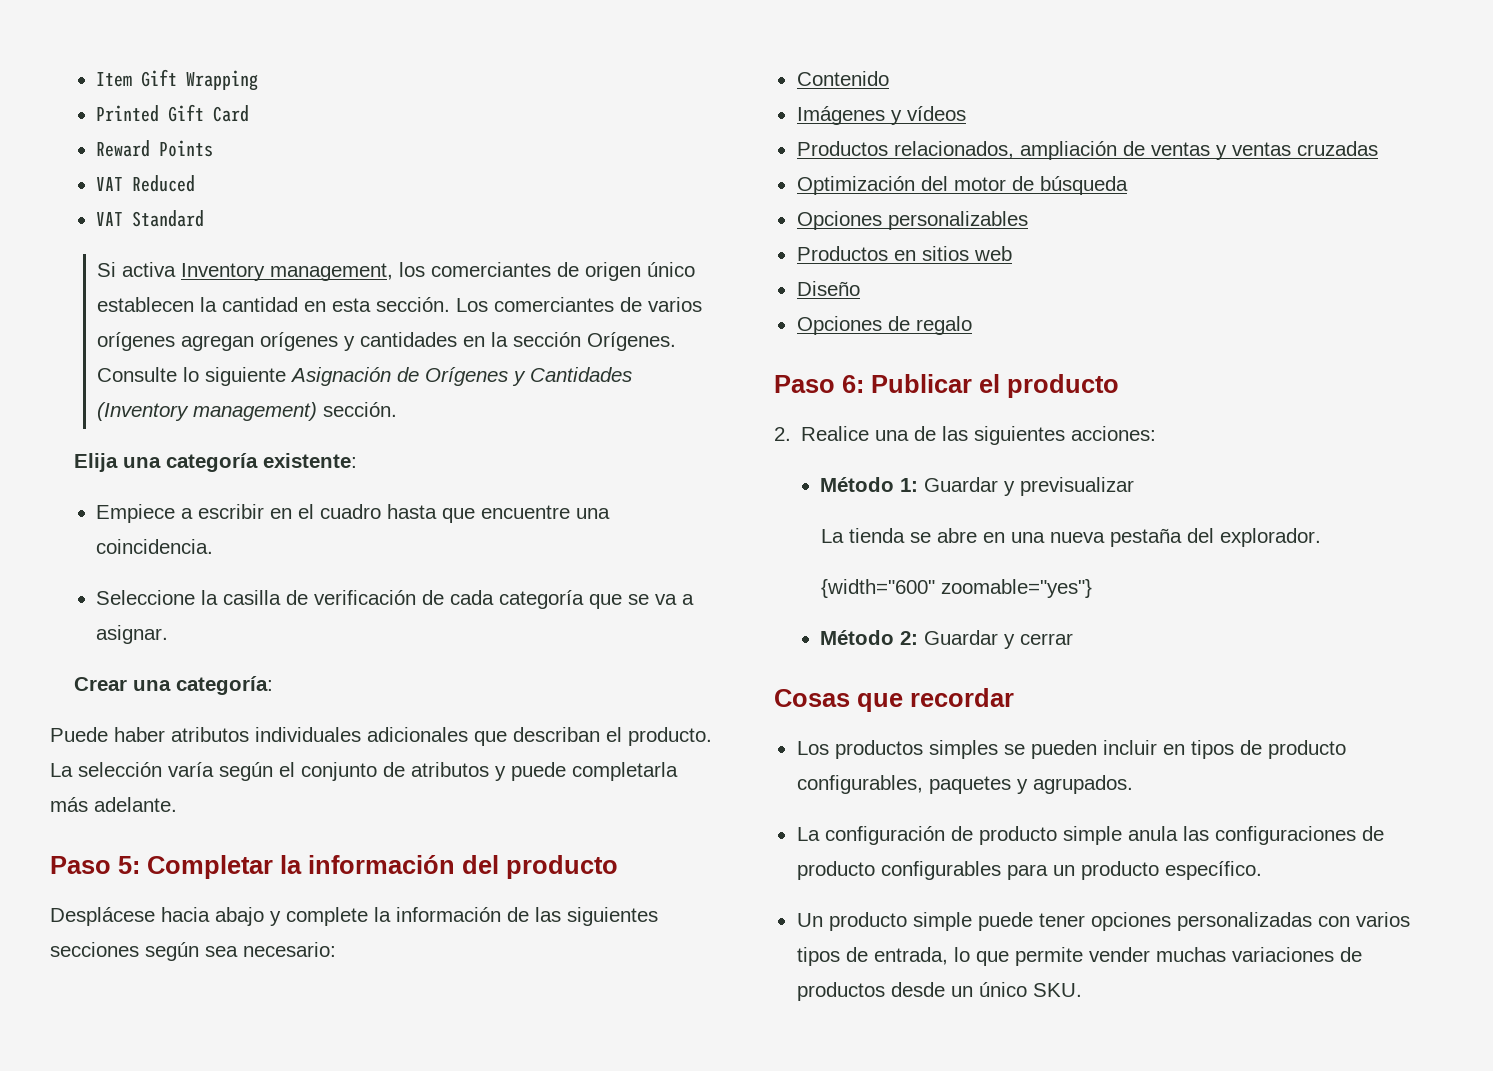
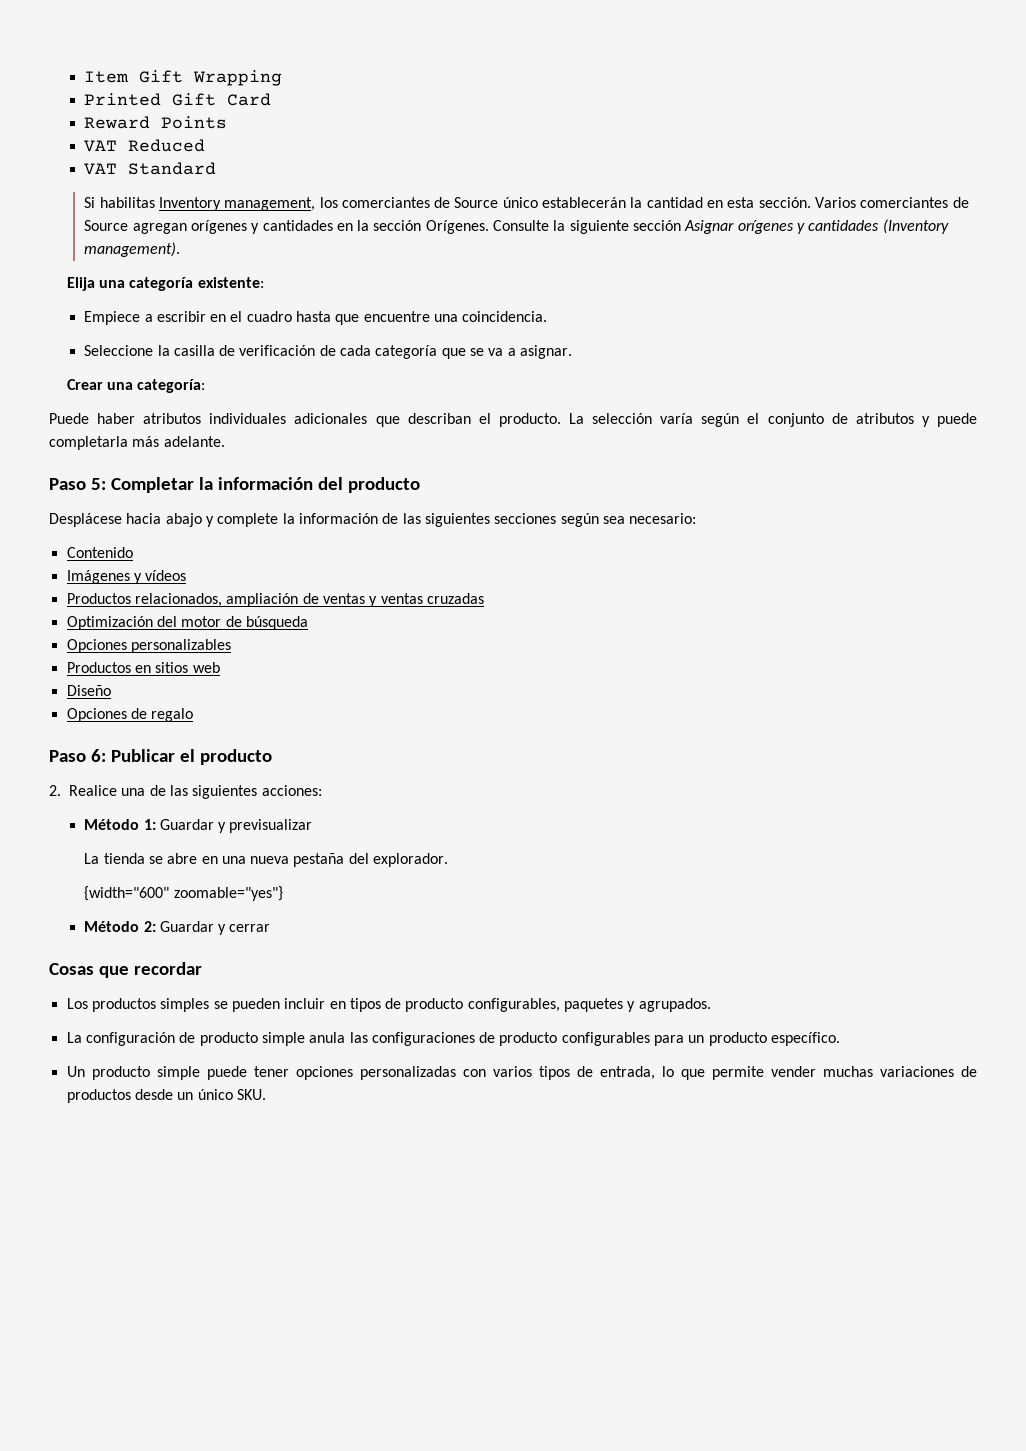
- Si activa Inventory management, los comerciantes de origen único establecen la cantidad en esta sección.
+ Si habilitas Inventory management, los comerciantes de Source único establecerán la cantidad en esta sección.
- Los comerciantes de varios orígenes agregan orígenes y cantidades en la sección Orígenes.
+ Varios comerciantes de Source agregan orígenes y cantidades en la sección Orígenes.
- Consulte lo siguiente Asignación de Orígenes y Cantidades (Inventory management) sección.
+ Consulte la siguiente sección Asignar orígenes y cantidades (Inventory management).

